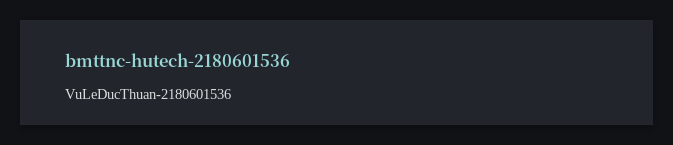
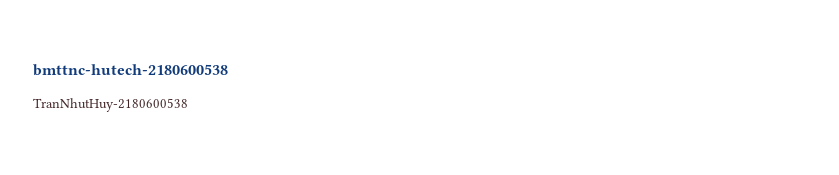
- bmttnc-hutech-2180601536
- VuLeDucThuan-2180601536
+ bmttnc-hutech-2180600538
+ TranNhutHuy-2180600538

